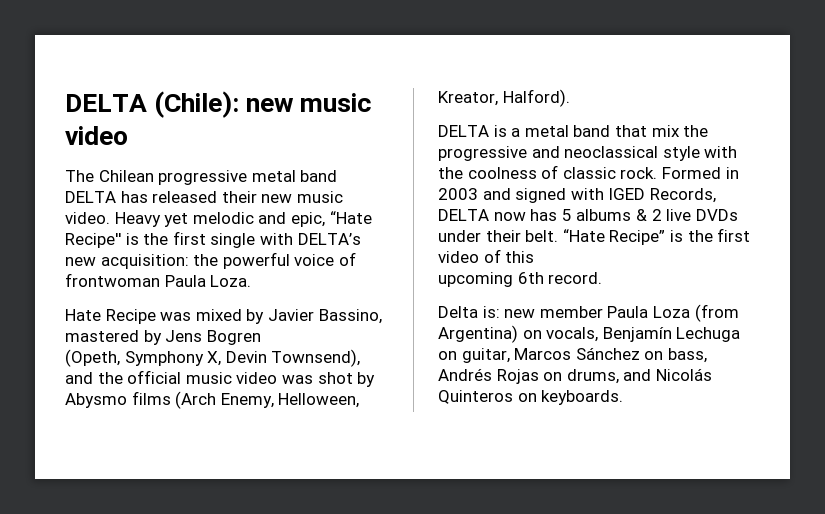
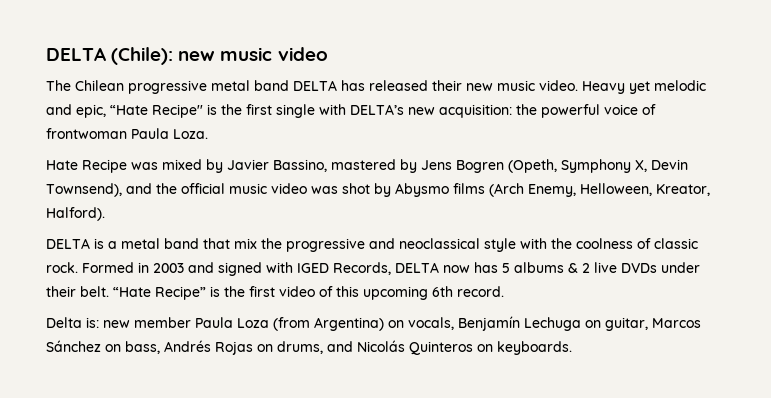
- Hate Recipe was mixed by Javier Bassino, mastered by Jens Bogren
- (Opeth, Symphony X, Devin Townsend), and the official music video was shot by Abysmo films (Arch Enemy, Helloween, Kreator, Halford).
+ Hate Recipe was mixed by Javier Bassino, mastered by Jens Bogren (Opeth, Symphony X, Devin Townsend), and the official music video was shot by Abysmo films (Arch Enemy, Helloween, Kreator, Halford).
- “Hate Recipe” is the first video of this
- upcoming 6th record.
+ “Hate Recipe” is the first video of this upcoming 6th record.

